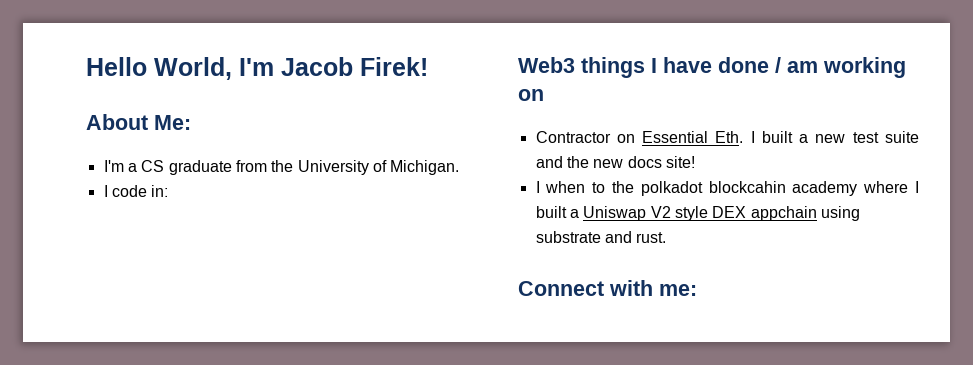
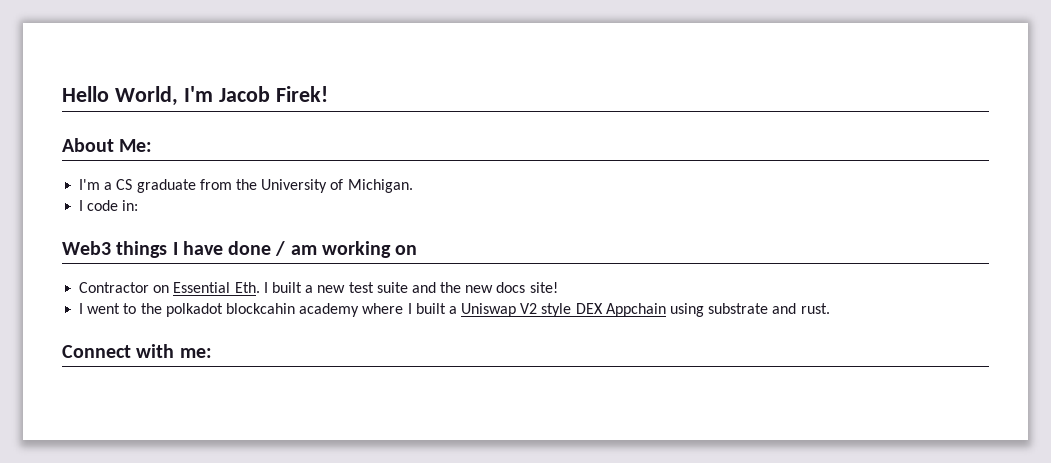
- I when to the polkadot blockcahin academy where I built a Uniswap V2 style DEX appchain using substrate and rust.
+ I went to the polkadot blockcahin academy where I built a Uniswap V2 style DEX Appchain using substrate and rust.

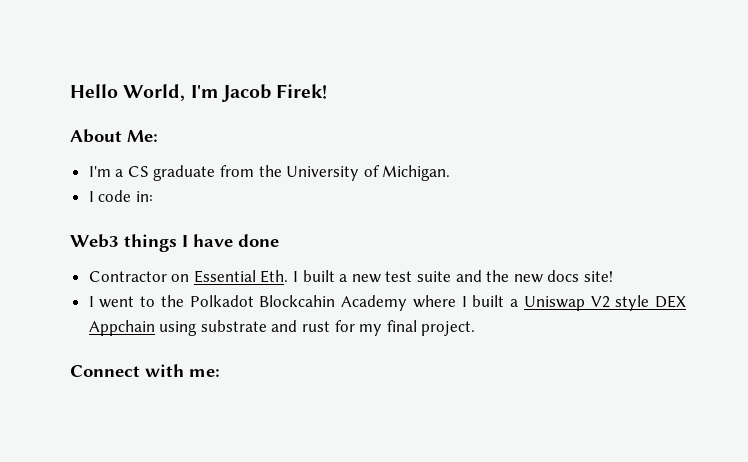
- Web3 things I have done / am working on
+ Web3 things I have done
- I went to the polkadot blockcahin academy where I built a Uniswap V2 style DEX Appchain using substrate and rust.
+ I went to the Polkadot Blockcahin Academy where I built a Uniswap V2 style DEX Appchain using substrate and rust for my final project.

